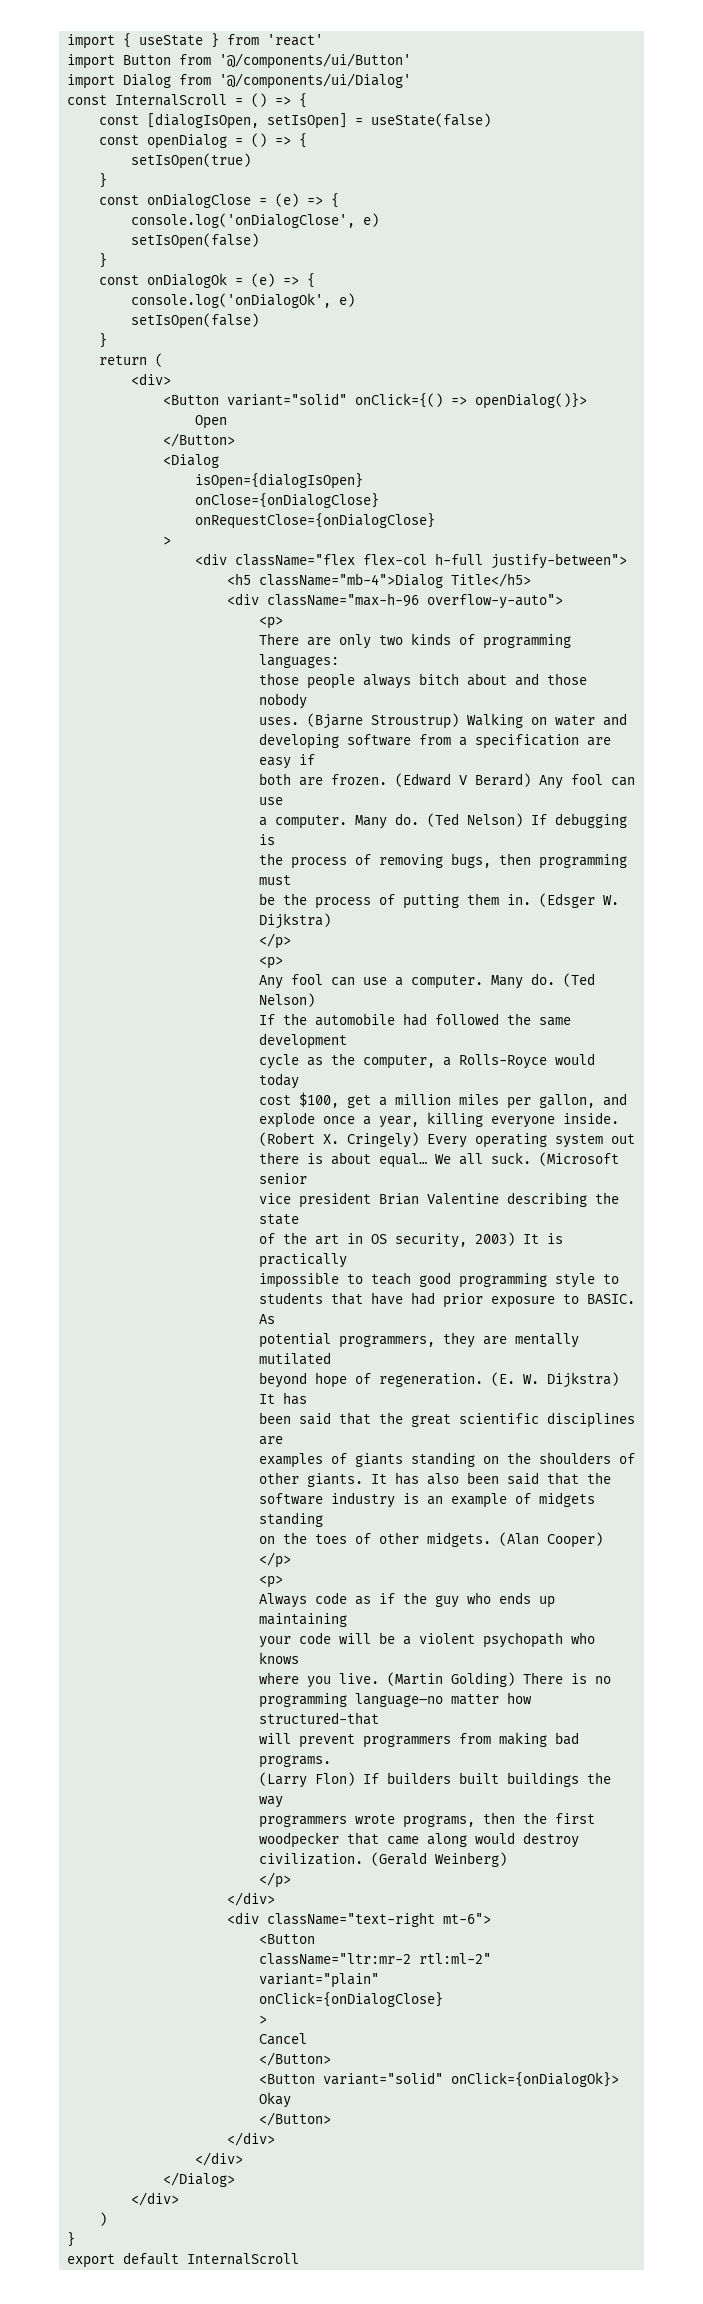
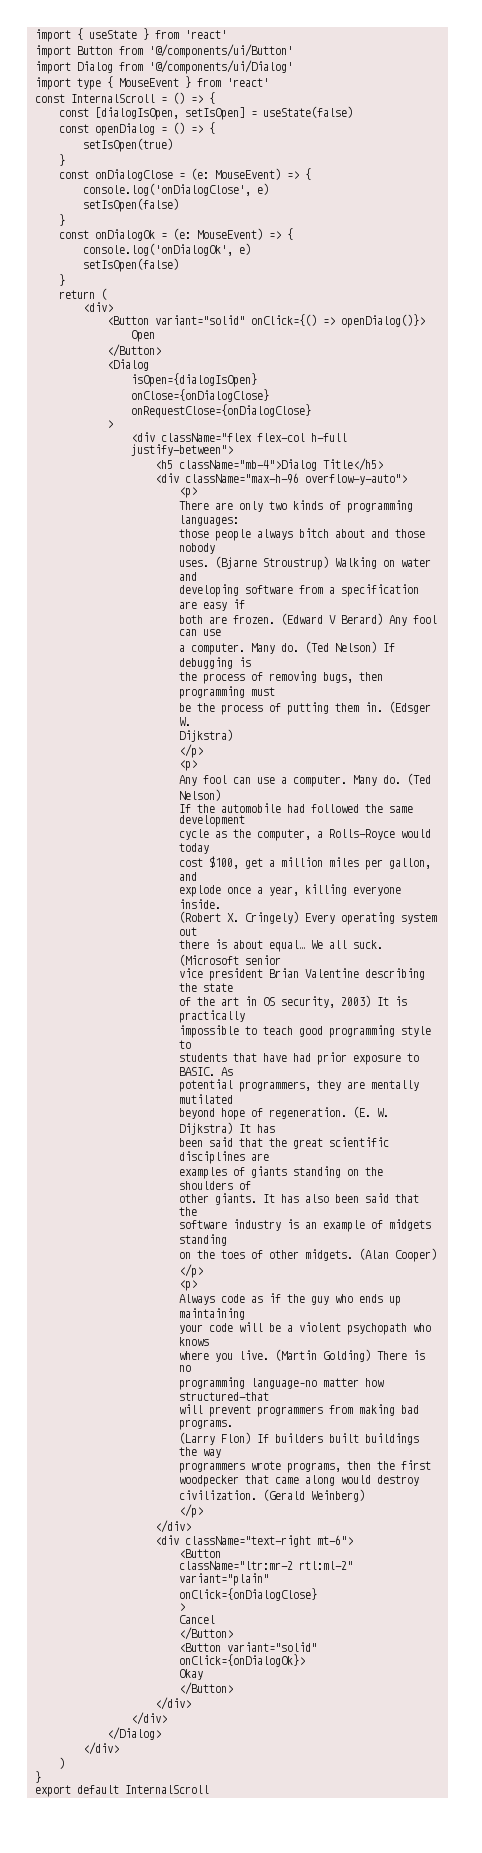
+ import type { MouseEvent } from 'react'
- const onDialogClose = (e) => {
+ const onDialogClose = (e: MouseEvent) => {
- const onDialogOk = (e) => {
+ const onDialogOk = (e: MouseEvent) => {

